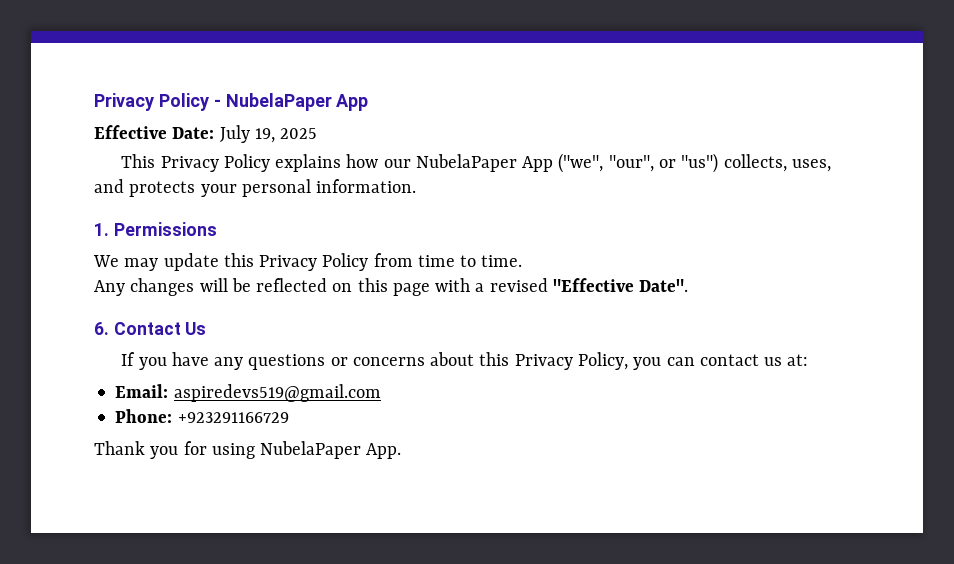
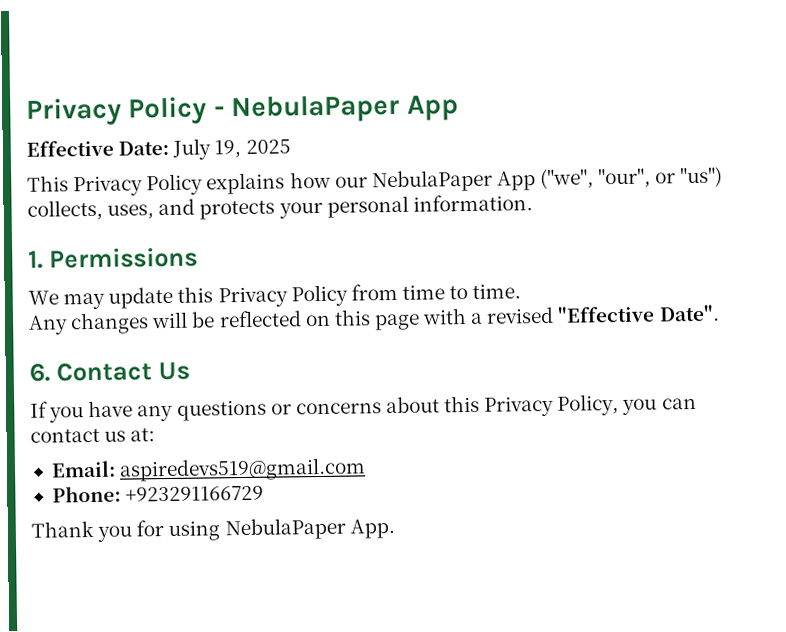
- Privacy Policy - NubelaPaper App
+ Privacy Policy - NebulaPaper App
- This Privacy Policy explains how our NubelaPaper App ("we", "our", or "us") collects, uses, and protects your personal information.
+ This Privacy Policy explains how our NebulaPaper App ("we", "our", or "us") collects, uses, and protects your personal information.
- Thank you for using NubelaPaper App.
+ Thank you for using NebulaPaper App.

